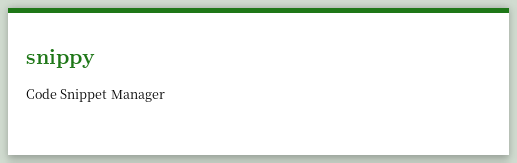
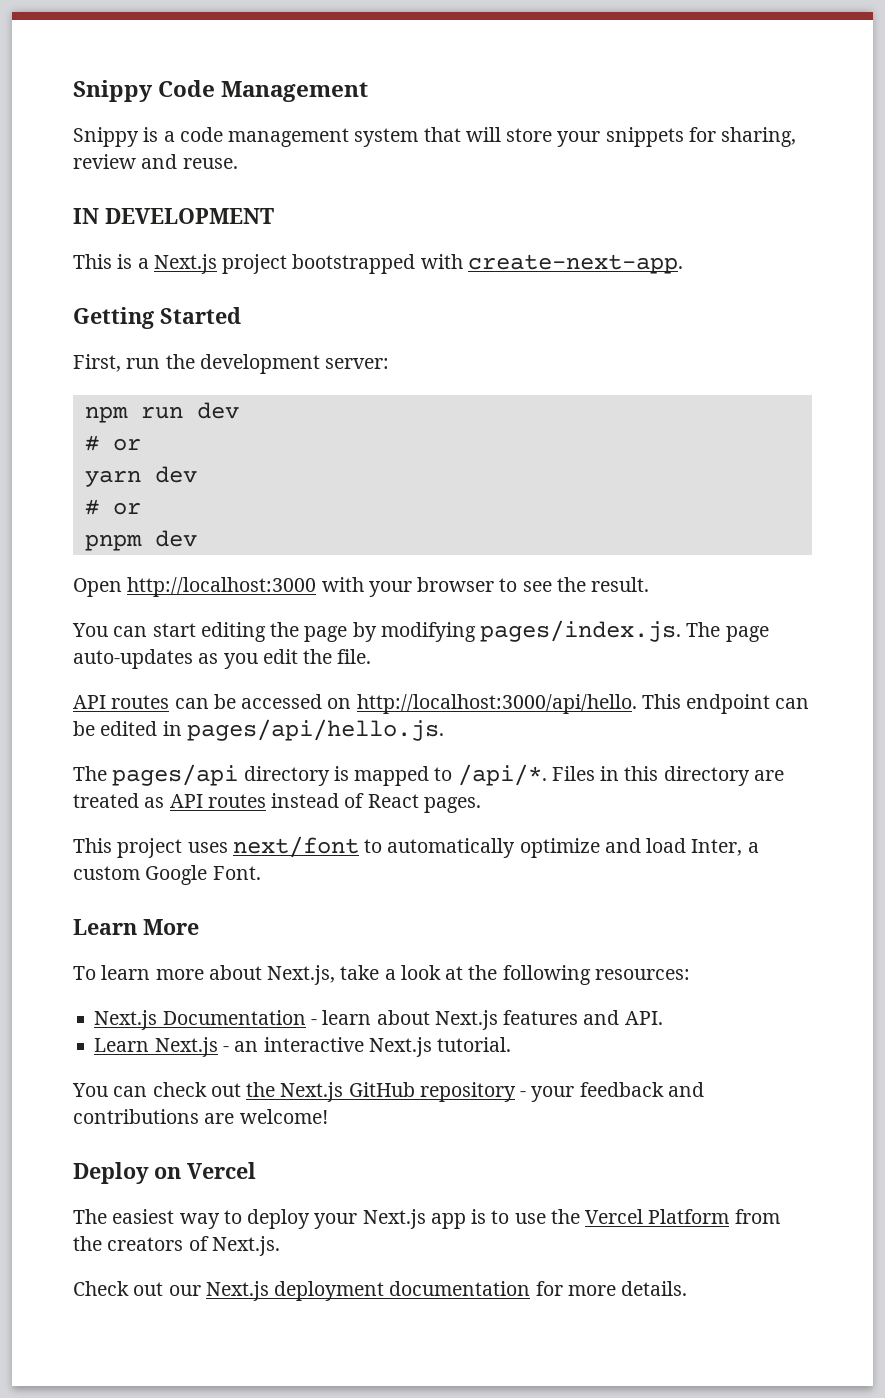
- snippy
- Code Snippet Manager
+ Snippy Code Management
+ Snippy is a code management system that will store your snippets for sharing, review and reuse.
+ IN DEVELOPMENT
+ This is a Next.js project bootstrapped with create-next-app.
+ Getting Started
+ First, run the development server:
+ npm run dev
+ # or
+ yarn dev
+ # or
+ pnpm dev
+ Open http://localhost:3000 with your browser to see the result.
+ You can start editing the page by modifying pages/index.js. The page auto-updates as you edit the file.
+ API routes can be accessed on http://localhost:3000/api/hello. This endpoint can be edited in pages/api/hello.js.
+ The pages/api directory is mapped to /api/*. Files in this directory are treated as API routes instead of React pages.
+ This project uses next/font to automatically optimize and load Inter, a custom Google Font.
+ Learn More
+ To learn more about Next.js, take a look at the following resources:
+ Next.js Documentation - learn about Next.js features and API.
+ Learn Next.js - an interactive Next.js tutorial.
+ You can check out the Next.js GitHub repository - your feedback and contributions are welcome!
+ Deploy on Vercel
+ The easiest way to deploy your Next.js app is to use the Vercel Platform from the creators of Next.js.
+ Check out our Next.js deployment documentation for more details.

